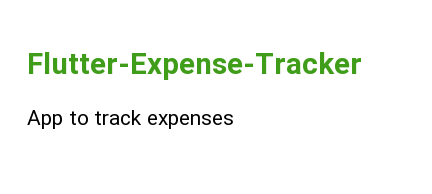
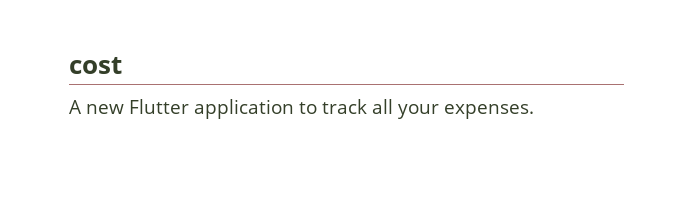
- Flutter-Expense-Tracker
- App to track expenses
+ cost
+ A new Flutter application to track all your expenses.

